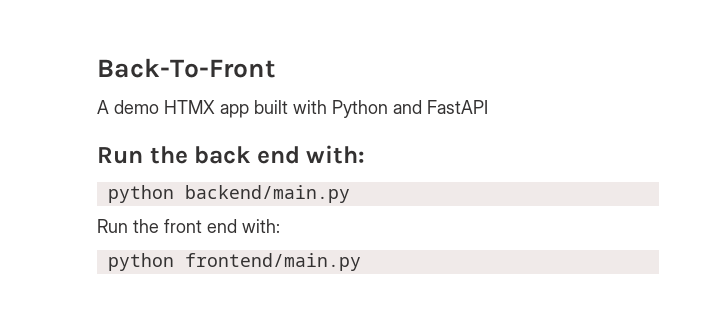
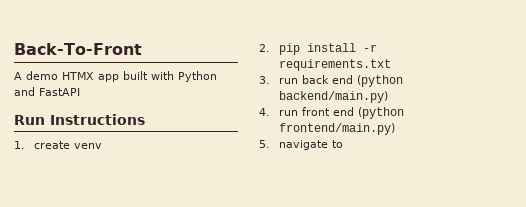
- Run the back end with:
- python backend/main.py
- Run the front end with:
- python frontend/main.py
+ Run Instructions
+ 1. create venv
+ 2. pip install -r requirements.txt
+ 3. run back end (python backend/main.py)
+ 4. run front end (python frontend/main.py)
+ 5. navigate to

